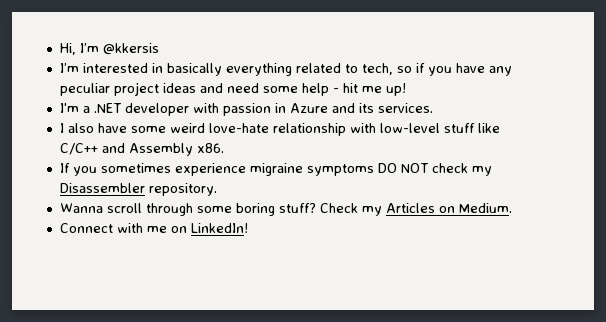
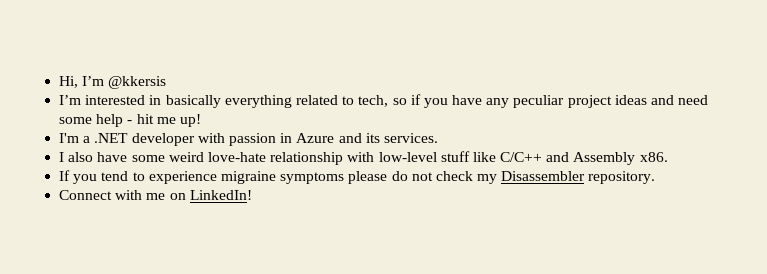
- If you sometimes experience migraine symptoms DO NOT check my Disassembler repository.
+ If you tend to experience migraine symptoms please do not check my Disassembler repository.
- Wanna scroll through some boring stuff? Check my Articles on Medium.

